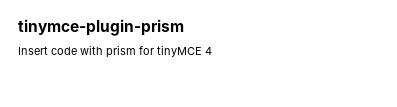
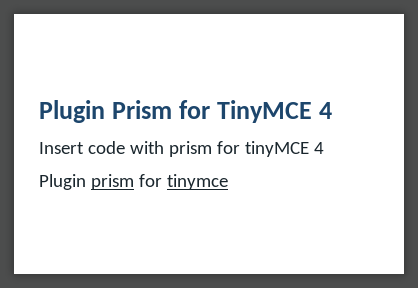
- tinymce-plugin-prism
+ Plugin Prism for TinyMCE 4
+ Plugin prism for tinymce

